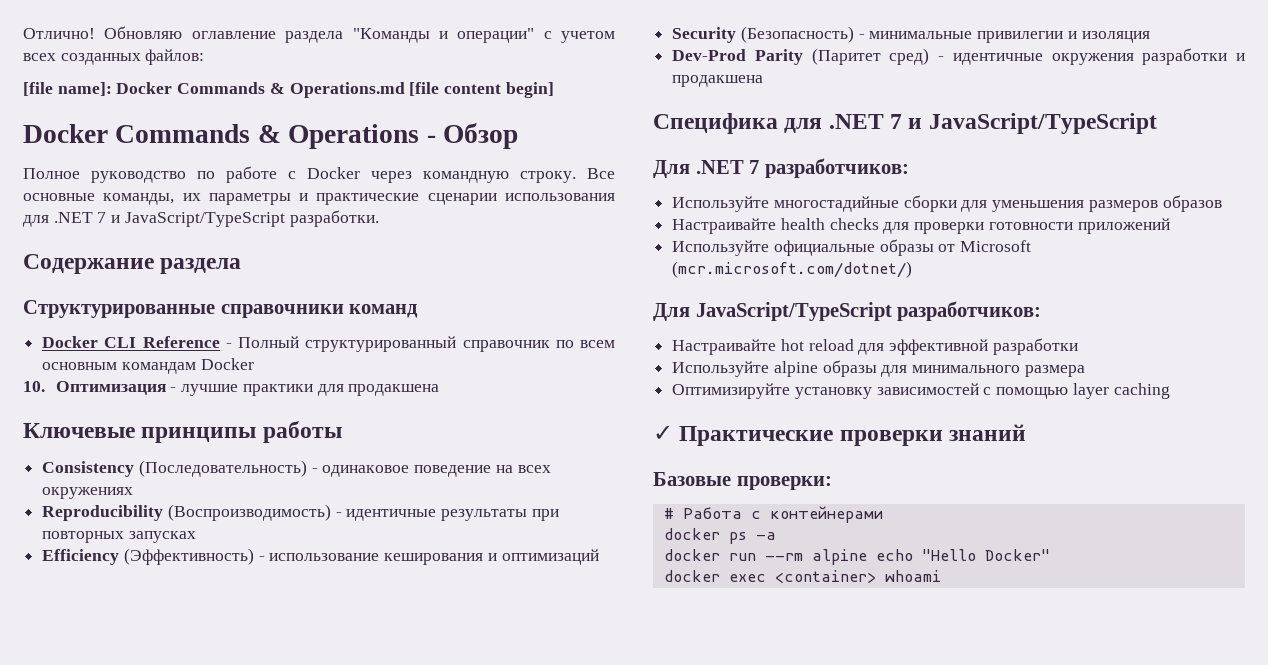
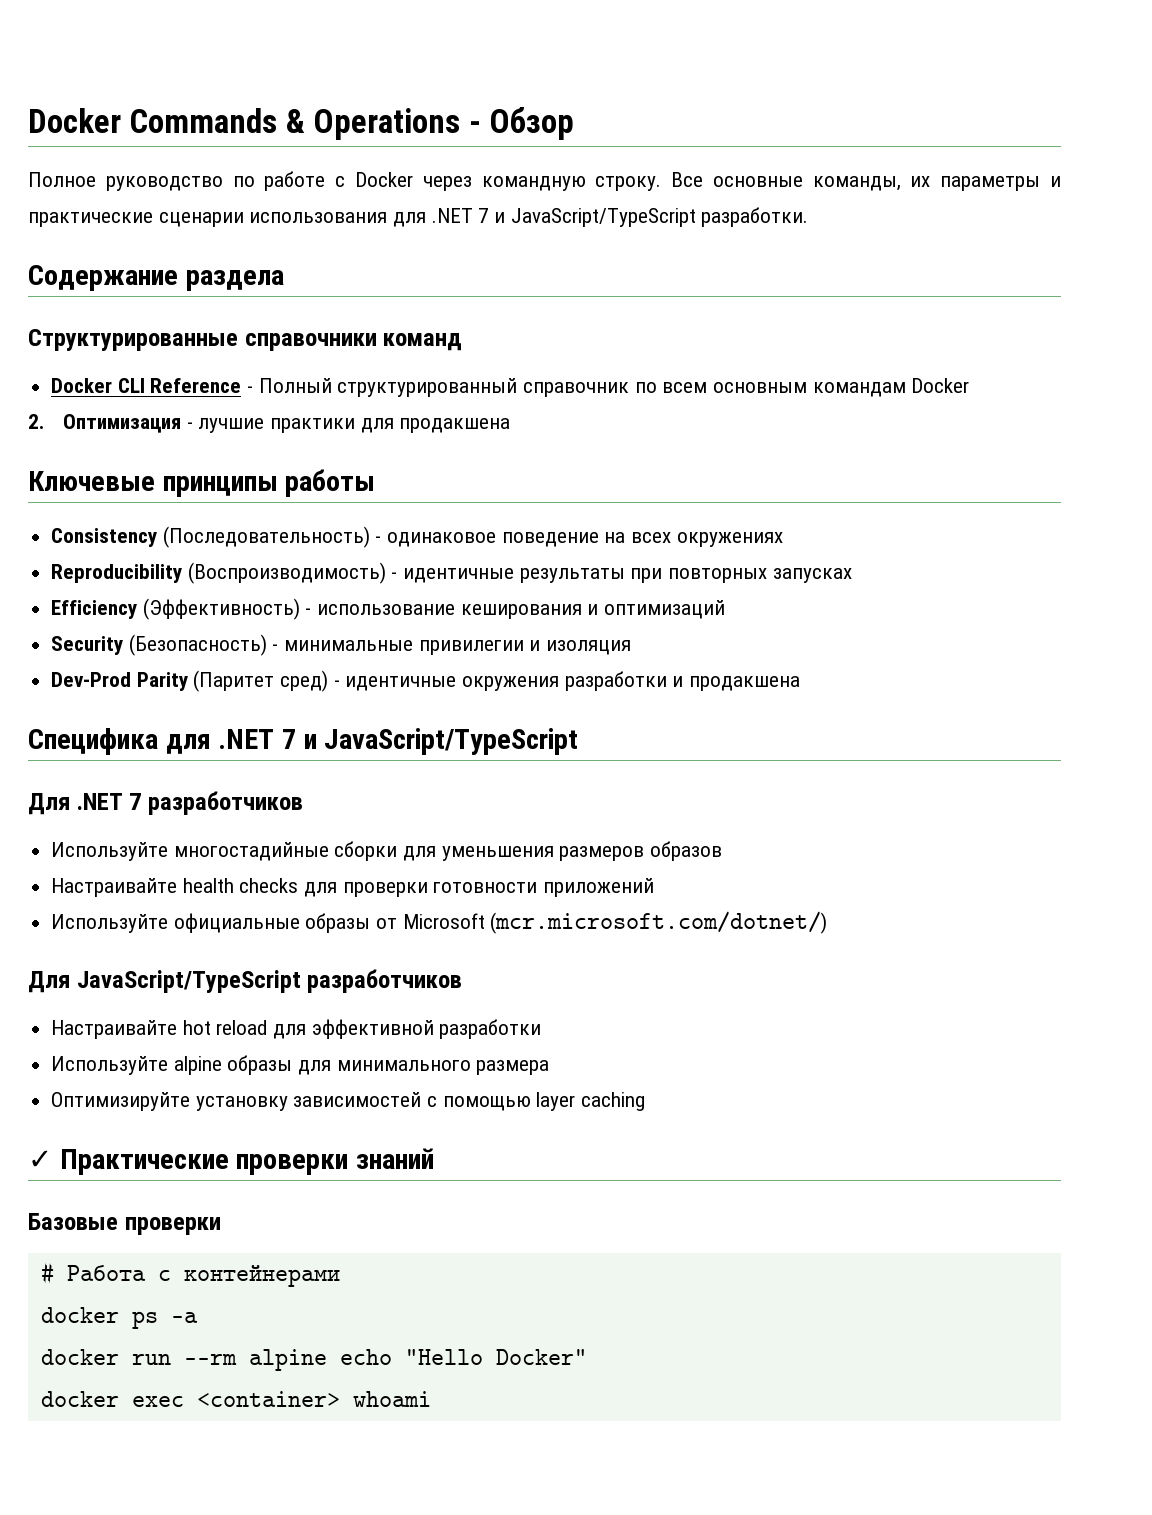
- Отлично! Обновляю оглавление раздела "Команды и операции" с учетом всех созданных файлов:
- [file name]: Docker Commands & Operations.md [file content begin]
- 10. Оптимизация - лучшие практики для продакшена
+ 2. Оптимизация - лучшие практики для продакшена
- Для .NET 7 разработчиков:
+ Для .NET 7 разработчиков
- Для JavaScript/TypeScript разработчиков:
+ Для JavaScript/TypeScript разработчиков
- Базовые проверки:
+ Базовые проверки

